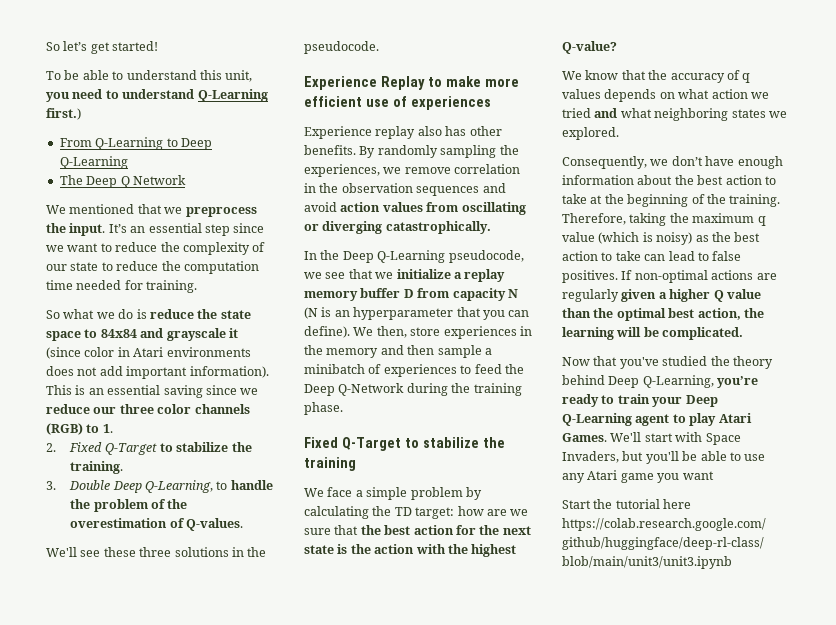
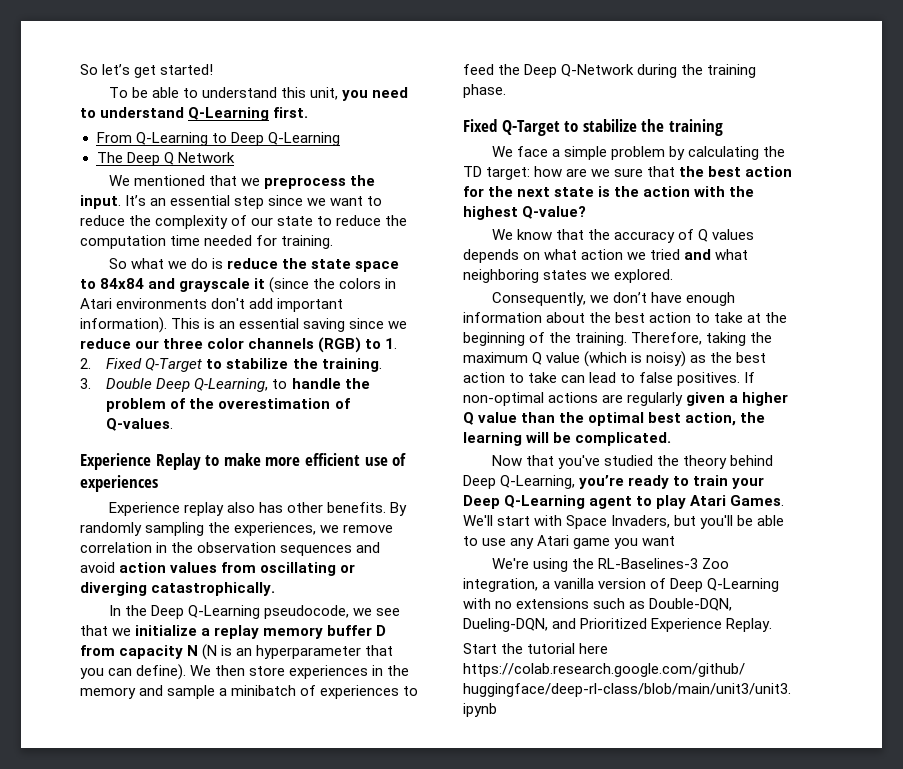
- To be able to understand this unit, you need to understand Q-Learning first.)
+ To be able to understand this unit, you need to understand Q-Learning first.
- So what we do is reduce the state space to 84x84 and grayscale it (since color in Atari environments does not add important information).
+ So what we do is reduce the state space to 84x84 and grayscale it (since the colors in Atari environments don't add important information).
- We'll see these three solutions in the pseudocode.
- We then, store experiences in the memory and then sample a minibatch of experiences to feed the Deep Q-Network during the training phase.
+ We then store experiences in the memory and sample a minibatch of experiences to feed the Deep Q-Network during the training phase.
- We know that the accuracy of q values depends on what action we tried and what neighboring states we explored.
+ We know that the accuracy of Q values depends on what action we tried and what neighboring states we explored.
- Therefore, taking the maximum q value (which is noisy) as the best action to take can lead to false positives.
+ Therefore, taking the maximum Q value (which is noisy) as the best action to take can lead to false positives.
+ We're using the RL-Baselines-3 Zoo integration, a vanilla version of Deep Q-Learning with no extensions such as Double-DQN, Dueling-DQN, and Prioritized Experience Replay.

